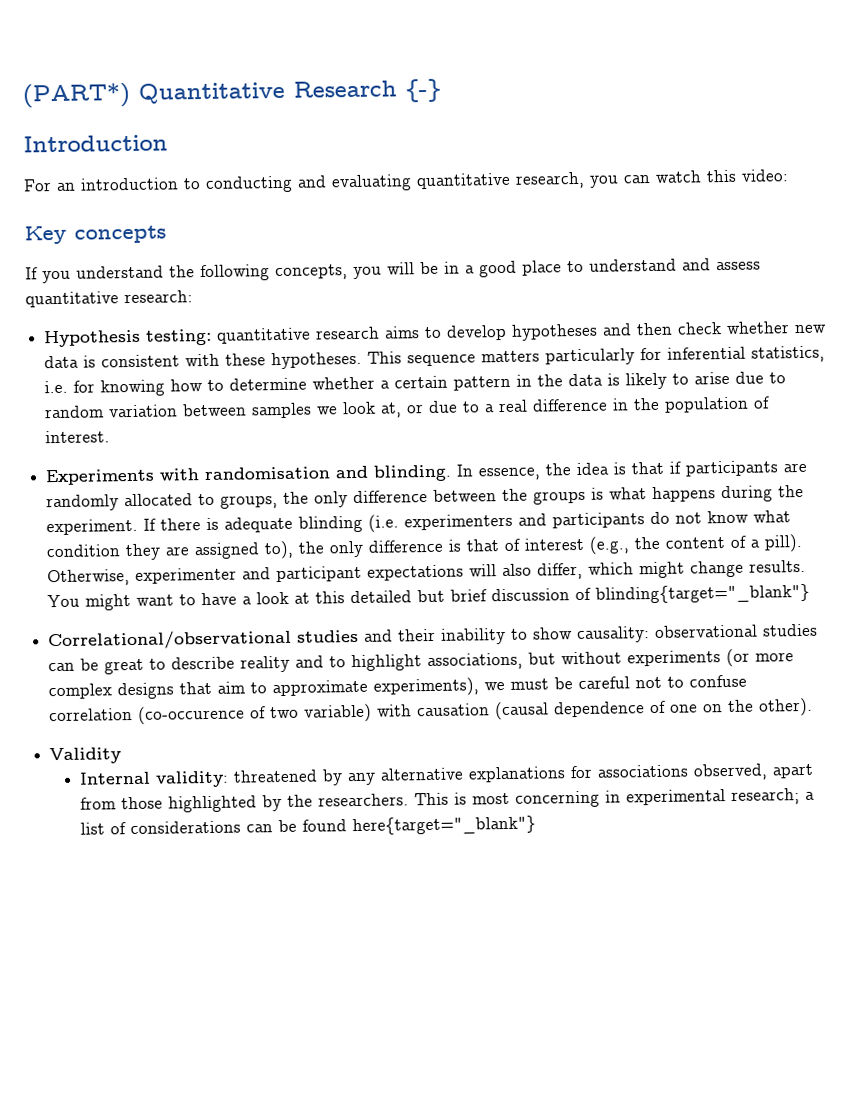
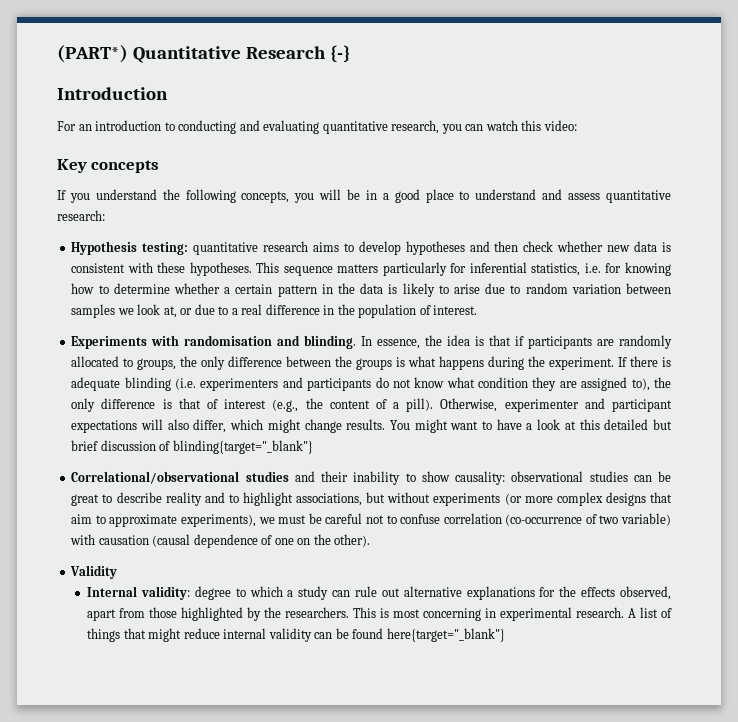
- Correlational/observational studies and their inability to show causality: observational studies can be great to describe reality and to highlight associations, but without experiments (or more complex designs that aim to approximate experiments), we must be careful not to confuse correlation (co-occurence of two variable) with causation (causal dependence of one on the other).
+ Correlational/observational studies and their inability to show causality: observational studies can be great to describe reality and to highlight associations, but without experiments (or more complex designs that aim to approximate experiments), we must be careful not to confuse correlation (co-occurrence of two variable) with causation (causal dependence of one on the other).
- Internal validity: threatened by any alternative explanations for associations observed, apart from those highlighted by the researchers.
+ Internal validity: degree to which a study can rule out alternative explanations for the effects observed, apart from those highlighted by the researchers.
- This is most concerning in experimental research; a list of considerations can be found here{target="_blank"}
+ This is most concerning in experimental research. A list of things that might reduce internal validity can be found here{target="_blank"}

